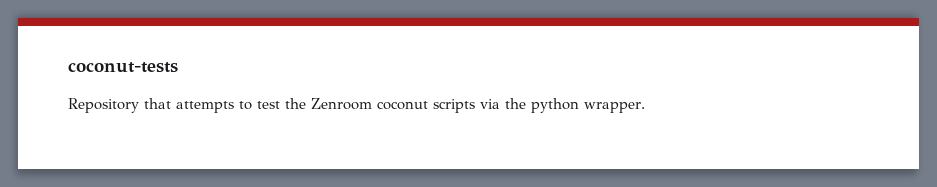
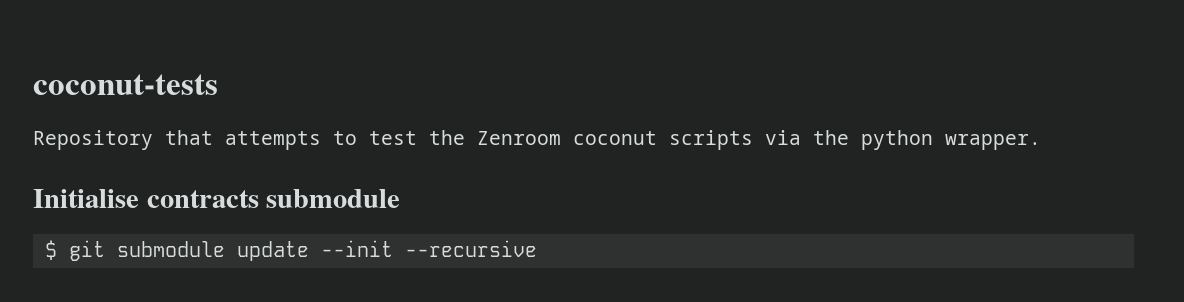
+ Initialise contracts submodule
+ $ git submodule update --init --recursive

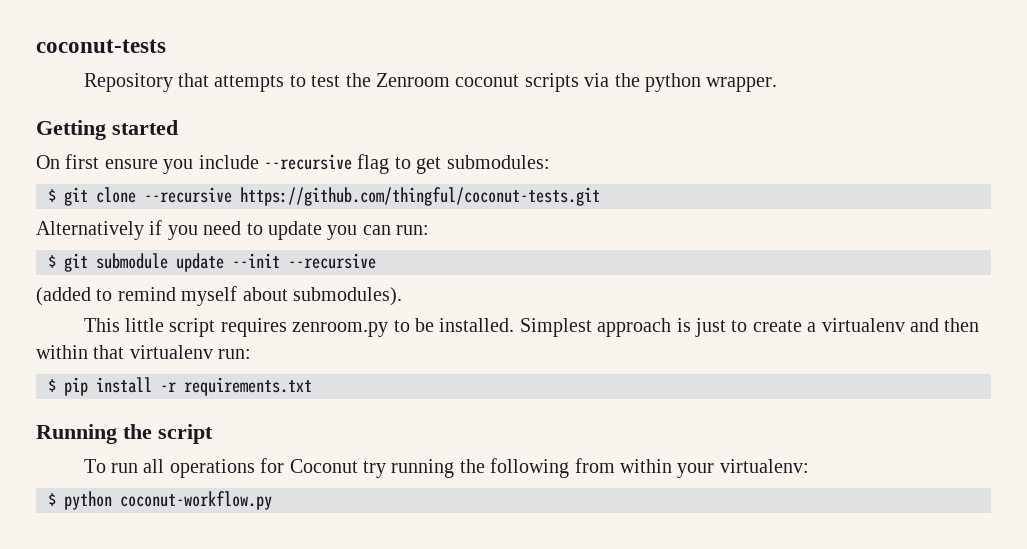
- Initialise contracts submodule
+ Getting started
+ On first ensure you include --recursive flag to get submodules:
+ $ git clone --recursive https://github.com/thingful/coconut-tests.git
+ Alternatively if you need to update you can run:
+ (added to remind myself about submodules).
+ This little script requires zenroom.py to be installed. Simplest approach is just to create a virtualenv and then within that virtualenv run:
+ $ pip install -r requirements.txt
+ Running the script
+ To run all operations for Coconut try running the following from within your virtualenv:
+ $ python coconut-workflow.py

